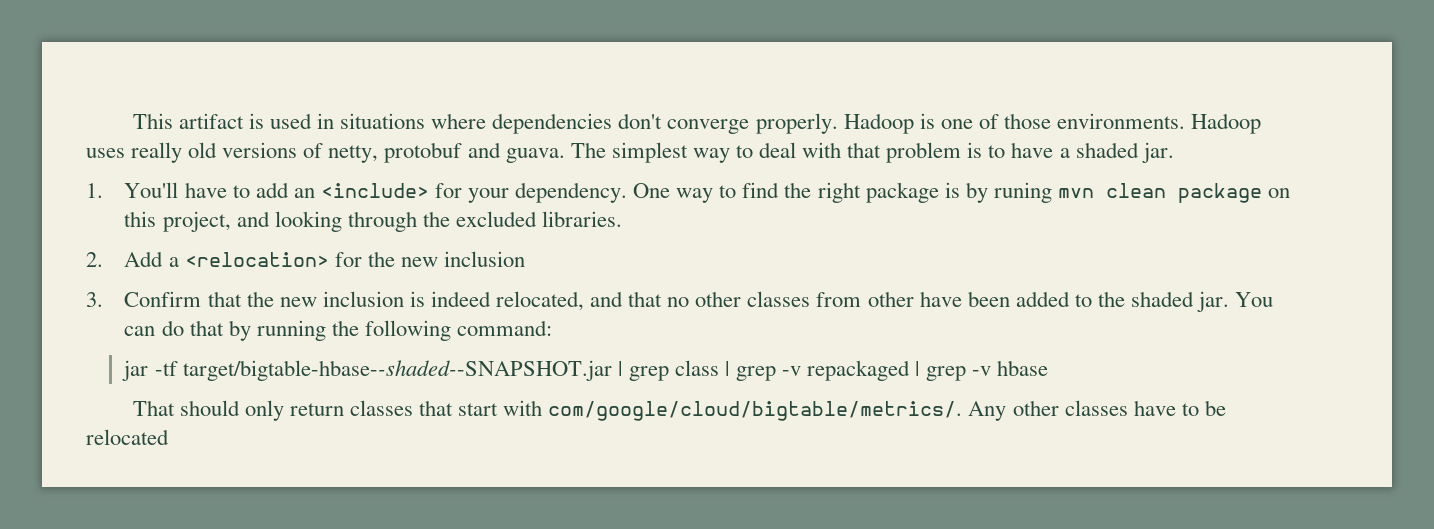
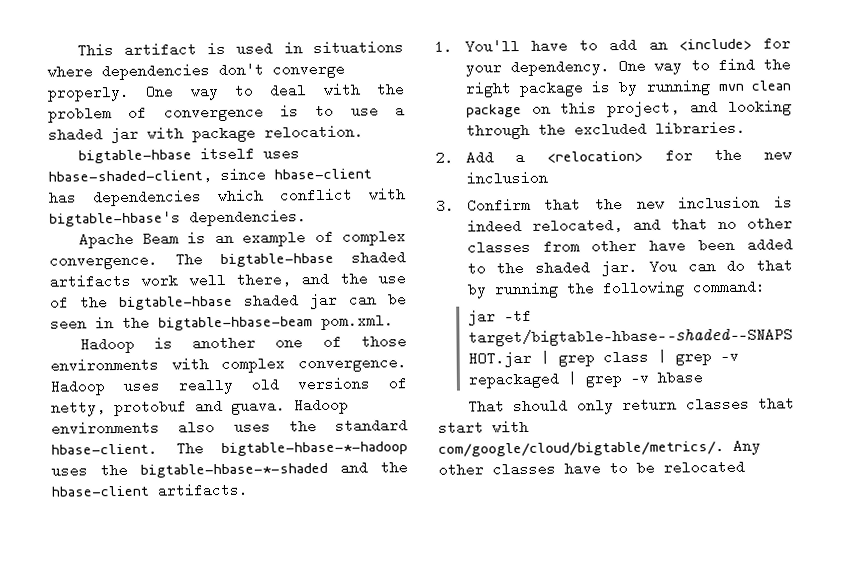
- This artifact is used in situations where dependencies don't converge properly. Hadoop is one of those environments.
+ This artifact is used in situations where dependencies don't converge properly. One way to deal with the problem of convergence is to use a shaded jar with package relocation.
+ bigtable-hbase itself uses hbase-shaded-client, since hbase-client has dependencies which conflict with bigtable-hbase's dependencies.
+ Apache Beam is an example of complex convergence. The bigtable-hbase shaded artifacts work well there, and the use of the bigtable-hbase shaded jar can be seen in the bigtable-hbase-beam pom.xml.
+ Hadoop is another one of those environments with complex convergence.
- The simplest way to deal with that problem is to have a shaded jar.
+ Hadoop environments also uses the standard hbase-client. The bigtable-hbase-*-hadoop uses the bigtable-hbase-*-shaded and the hbase-client artifacts.
- One way to find the right package is by runing mvn clean package on this project, and looking through the excluded libraries.
+ One way to find the right package is by running mvn clean package on this project, and looking through the excluded libraries.

